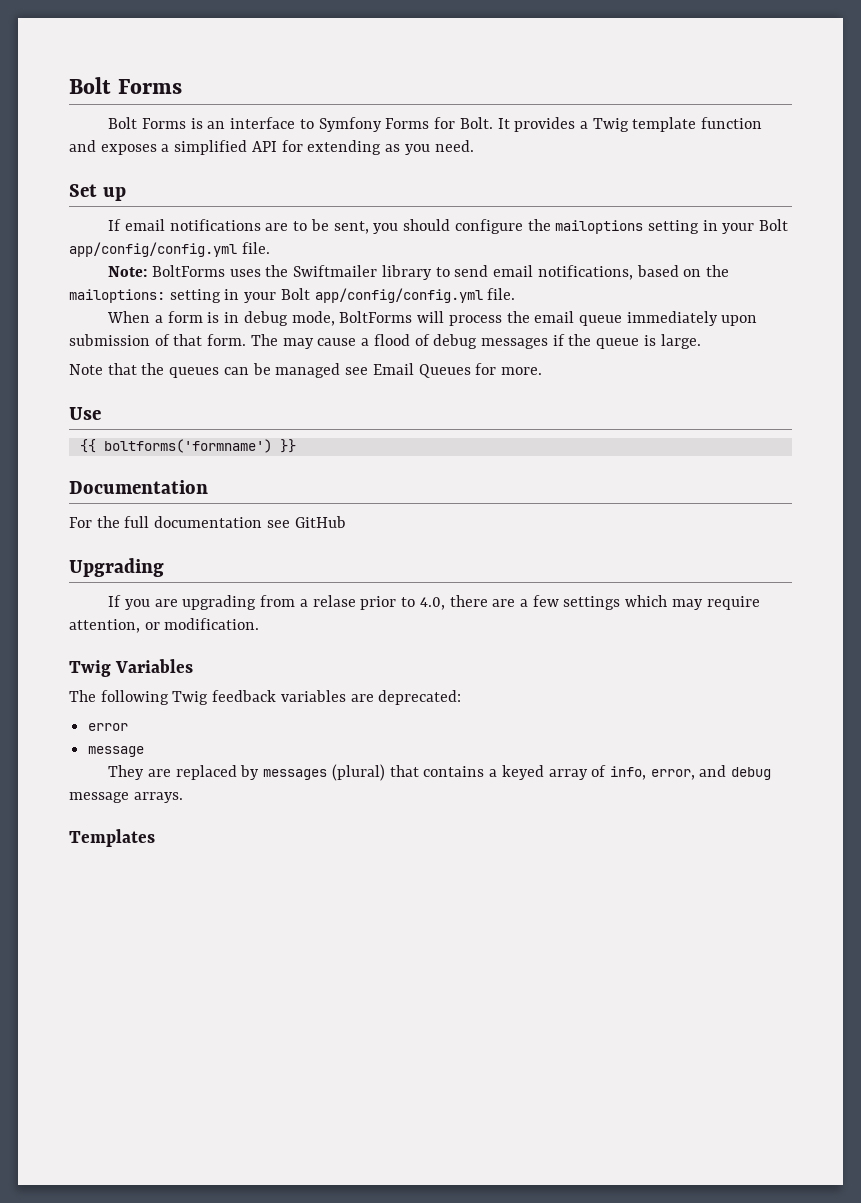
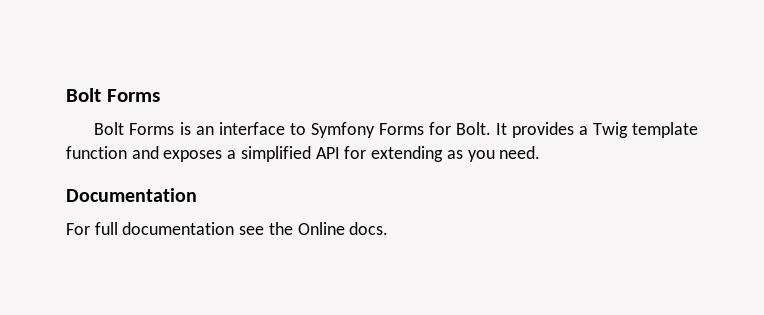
- Set up
- If email notifications are to be sent, you should configure the mailoptions setting in your Bolt app/config/config.yml file.
- Note: BoltForms uses the Swiftmailer library to send email notifications, based on the mailoptions: setting in your Bolt app/config/config.yml file.
- When a form is in debug mode, BoltForms will process the email queue immediately upon submission of that form. The may cause a flood of debug messages if the queue is large.
- Note that the queues can be managed see Email Queues for more.
- Use
- {{ boltforms('formname') }}
- For the full documentation see GitHub
- Upgrading
- If you are upgrading from a relase prior to 4.0, there are a few settings which may require attention, or modification.
- Twig Variables
- The following Twig feedback variables are deprecated:
- error
- message
- They are replaced by messages (plural) that contains a keyed array of info, error, and debug message arrays.
- Templates
+ For full documentation see the Online docs.

